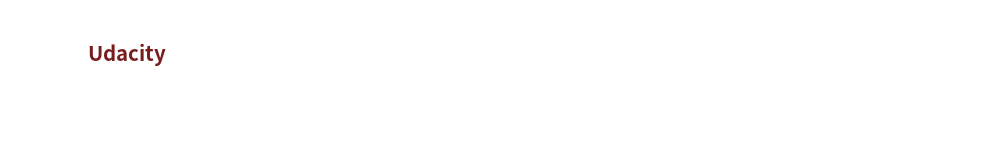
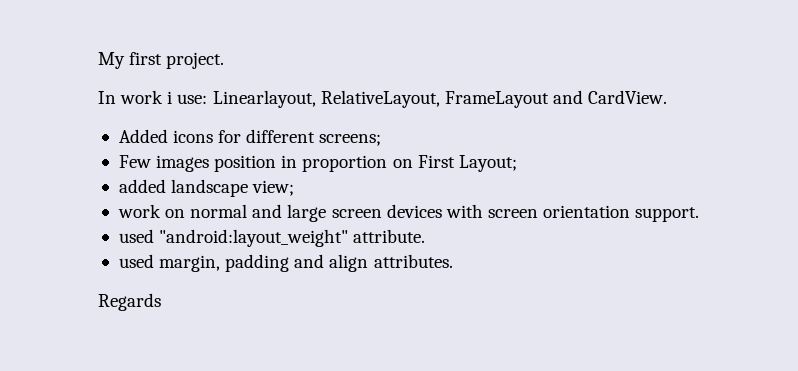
- Udacity
+ My first project.
+ In work i use: Linearlayout, RelativeLayout, FrameLayout and CardView.
+ Added icons for different screens;
+ Few images position in proportion on First Layout;
+ added landscape view;
+ work on normal and large screen devices with screen orientation support.
+ used "android:layout_weight" attribute.
+ used margin, padding and align attributes.
+ Regards

